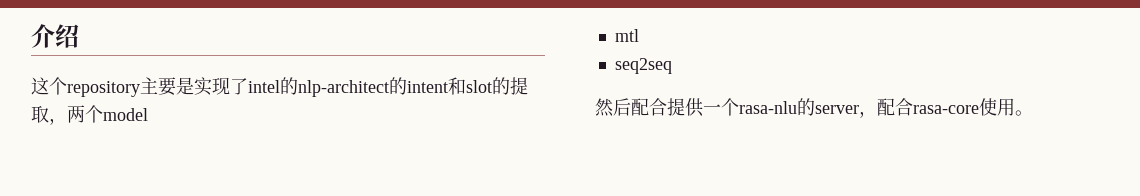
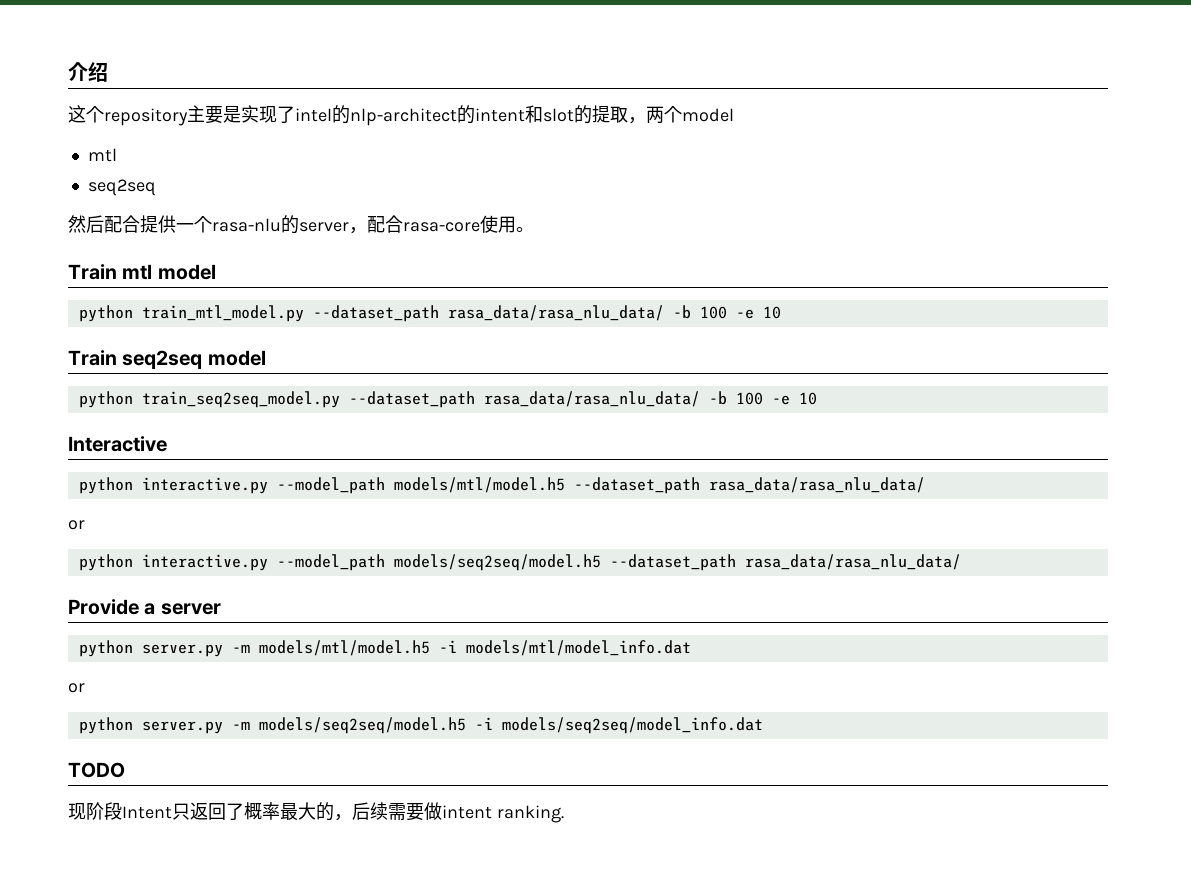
+ Train mtl model
+ python train_mtl_model.py --dataset_path rasa_data/rasa_nlu_data/ -b 100 -e 10
+ Train seq2seq model
+ python train_seq2seq_model.py --dataset_path rasa_data/rasa_nlu_data/ -b 100 -e 10
+ Interactive
+ python interactive.py --model_path models/mtl/model.h5 --dataset_path rasa_data/rasa_nlu_data/
+ or
+ python interactive.py --model_path models/seq2seq/model.h5 --dataset_path rasa_data/rasa_nlu_data/
+ Provide a server
+ python server.py -m models/mtl/model.h5 -i models/mtl/model_info.dat
+ or
+ python server.py -m models/seq2seq/model.h5 -i models/seq2seq/model_info.dat
+ TODO
+ 现阶段Intent只返回了概率最大的，后续需要做intent ranking.

